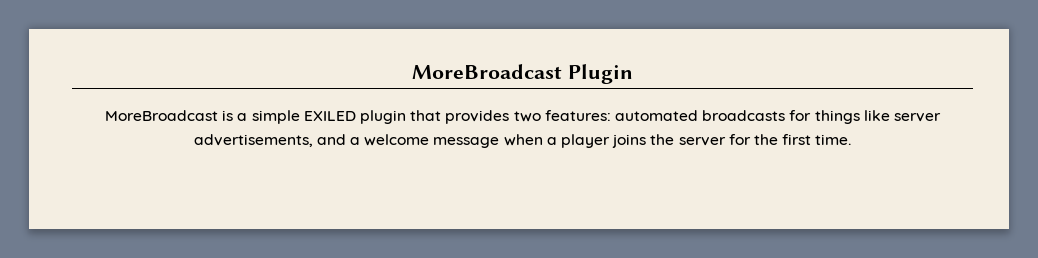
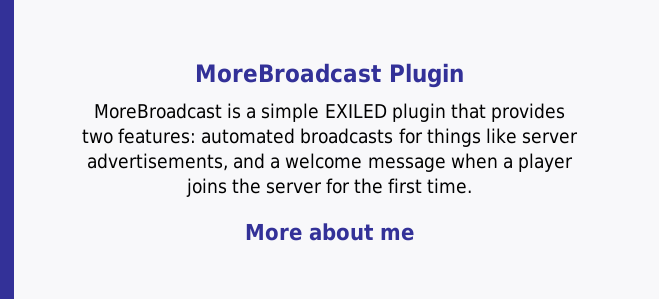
+ More about me

